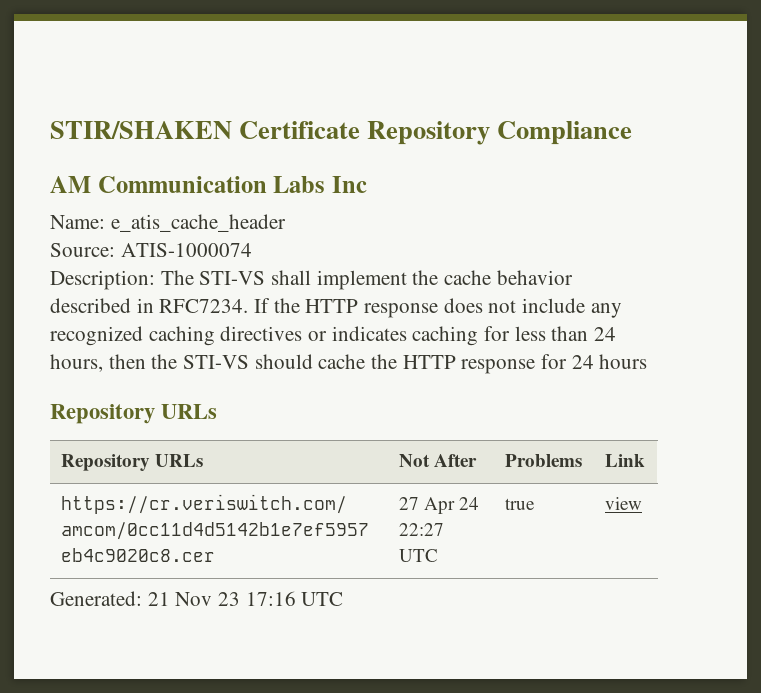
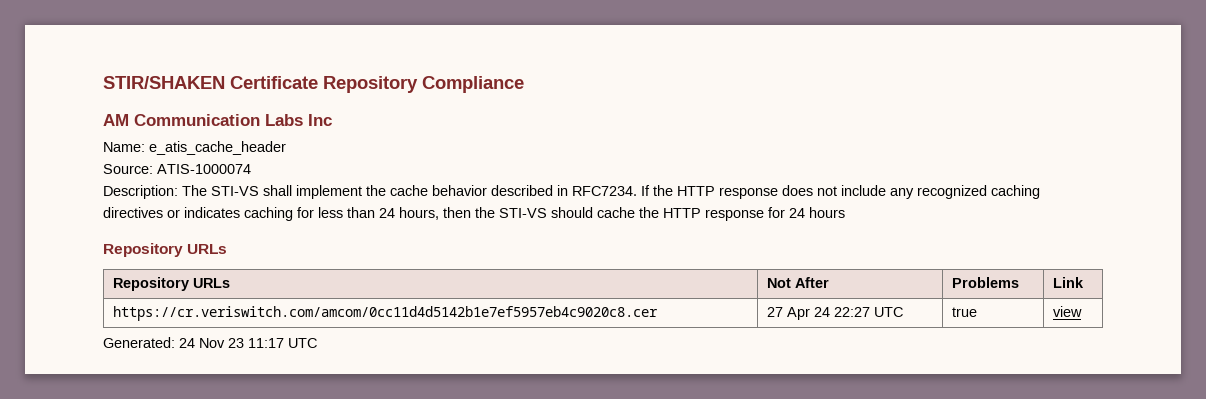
- Generated: 21 Nov 23 17:16 UTC
+ Generated: 24 Nov 23 11:17 UTC

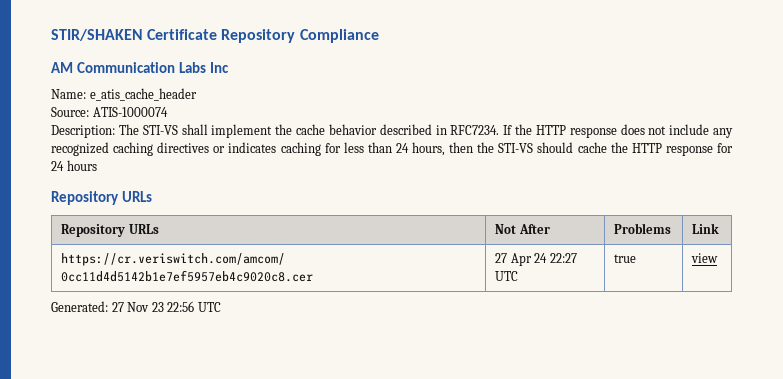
- Generated: 24 Nov 23 11:17 UTC
+ Generated: 27 Nov 23 22:56 UTC

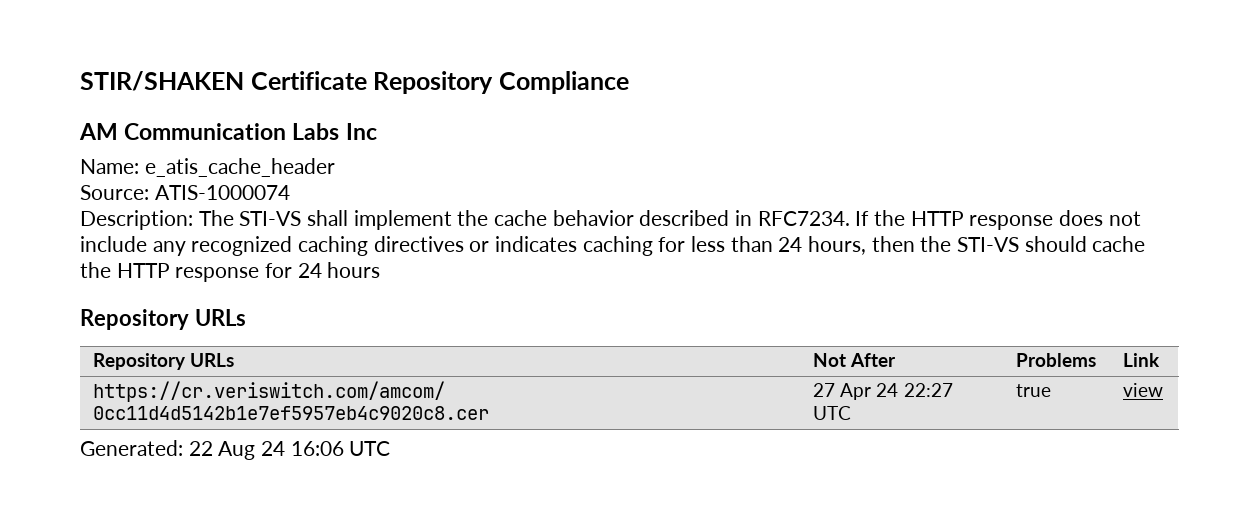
- Generated: 27 Nov 23 22:56 UTC
+ Generated: 22 Aug 24 16:06 UTC

